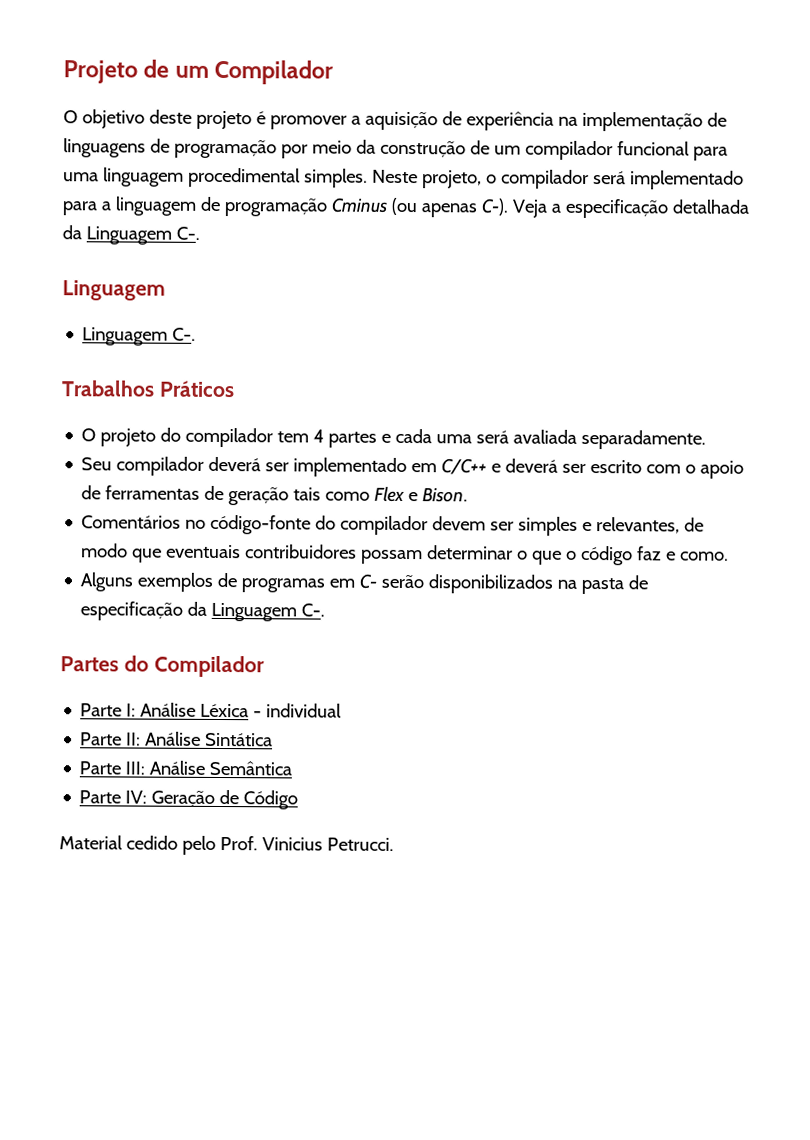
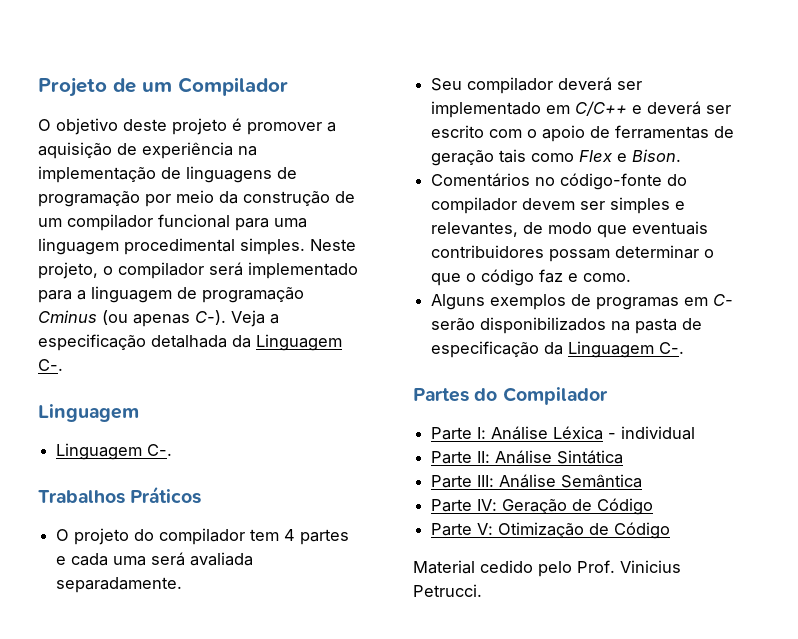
+ Parte V: Otimização de Código

